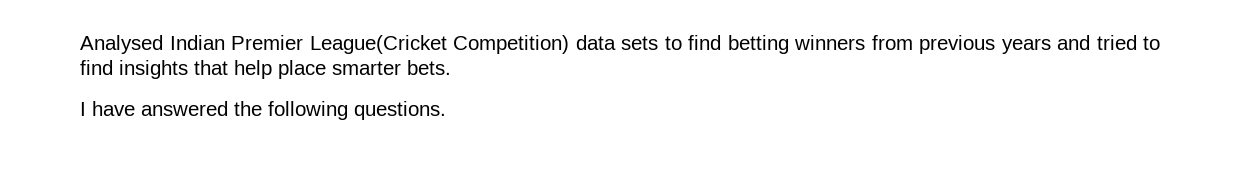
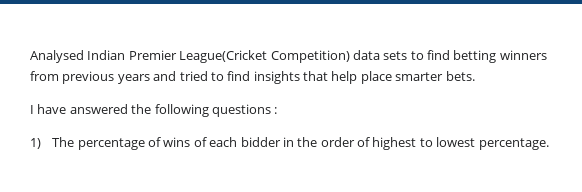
- I have answered the following questions.
+ I have answered the following questions :
+ 1) The percentage of wins of each bidder in the order of highest to lowest percentage.

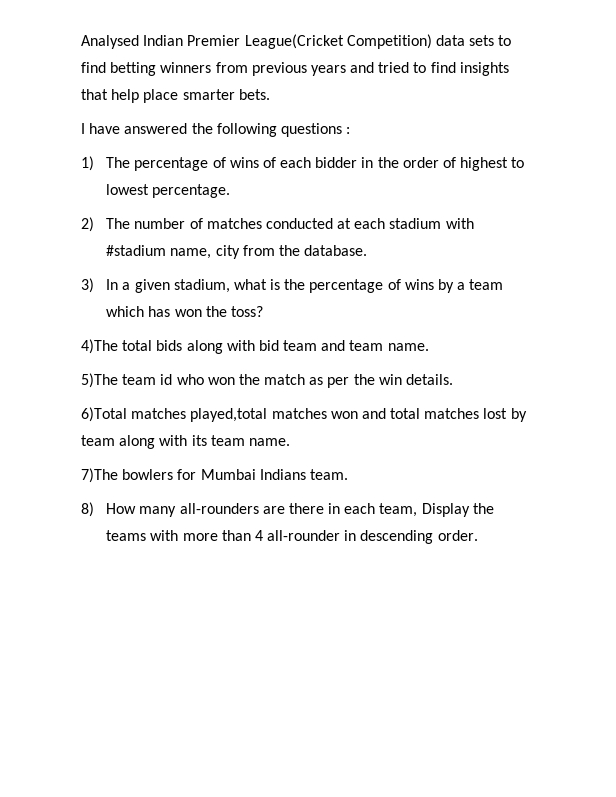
+ 2) The number of matches conducted at each stadium with #stadium name, city from the database.
+ 3) In a given stadium, what is the percentage of wins by a team which has won the toss?
+ 4)The total bids along with bid team and team name.
+ 5)The team id who won the match as per the win details.
+ 6)Total matches played,total matches won and total matches lost by team along with its team name.
+ 7)The bowlers for Mumbai Indians team.
+ 8) How many all-rounders are there in each team, Display the teams with more than 4 all-rounder in descending order.

